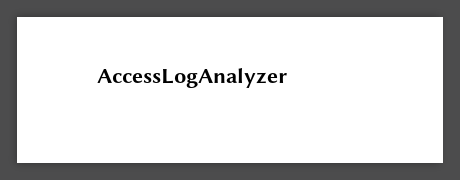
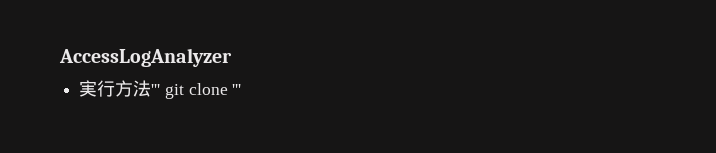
+ 実行方法''' git clone '''

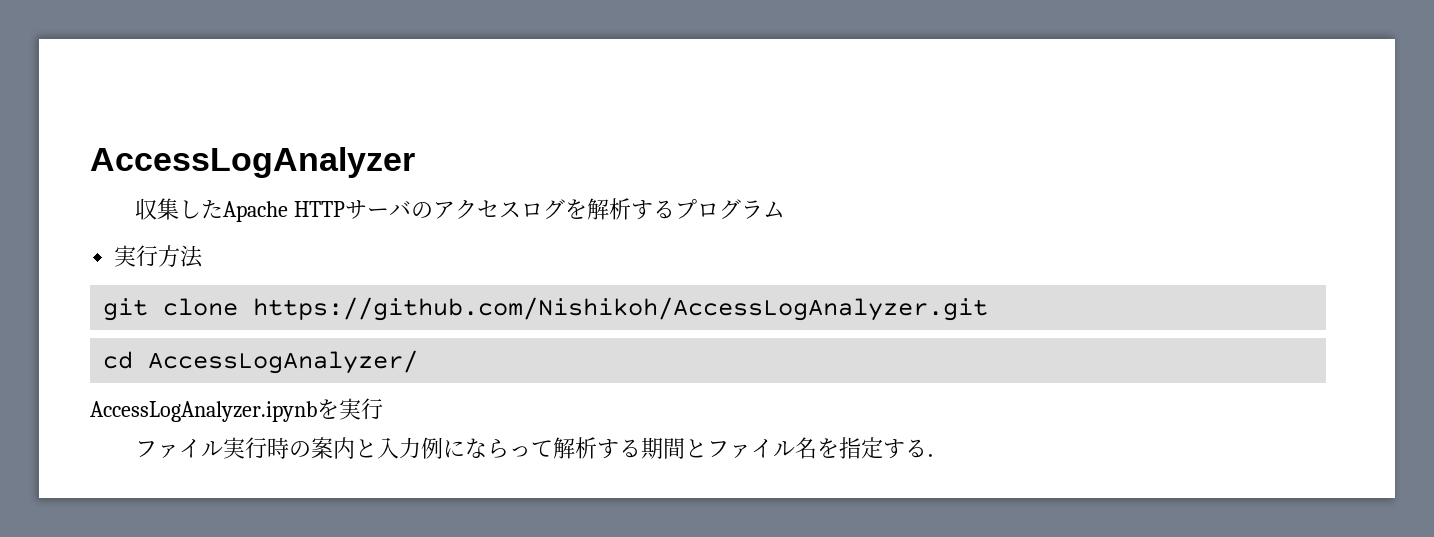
+ 収集したApache HTTPサーバのアクセスログを解析するプログラム
- 実行方法''' git clone '''
+ 実行方法
+ git clone https://github.com/Nishikoh/AccessLogAnalyzer.git
+ cd AccessLogAnalyzer/
+ AccessLogAnalyzer.ipynbを実行
+ ファイル実行時の案内と入力例にならって解析する期間とファイル名を指定する．

